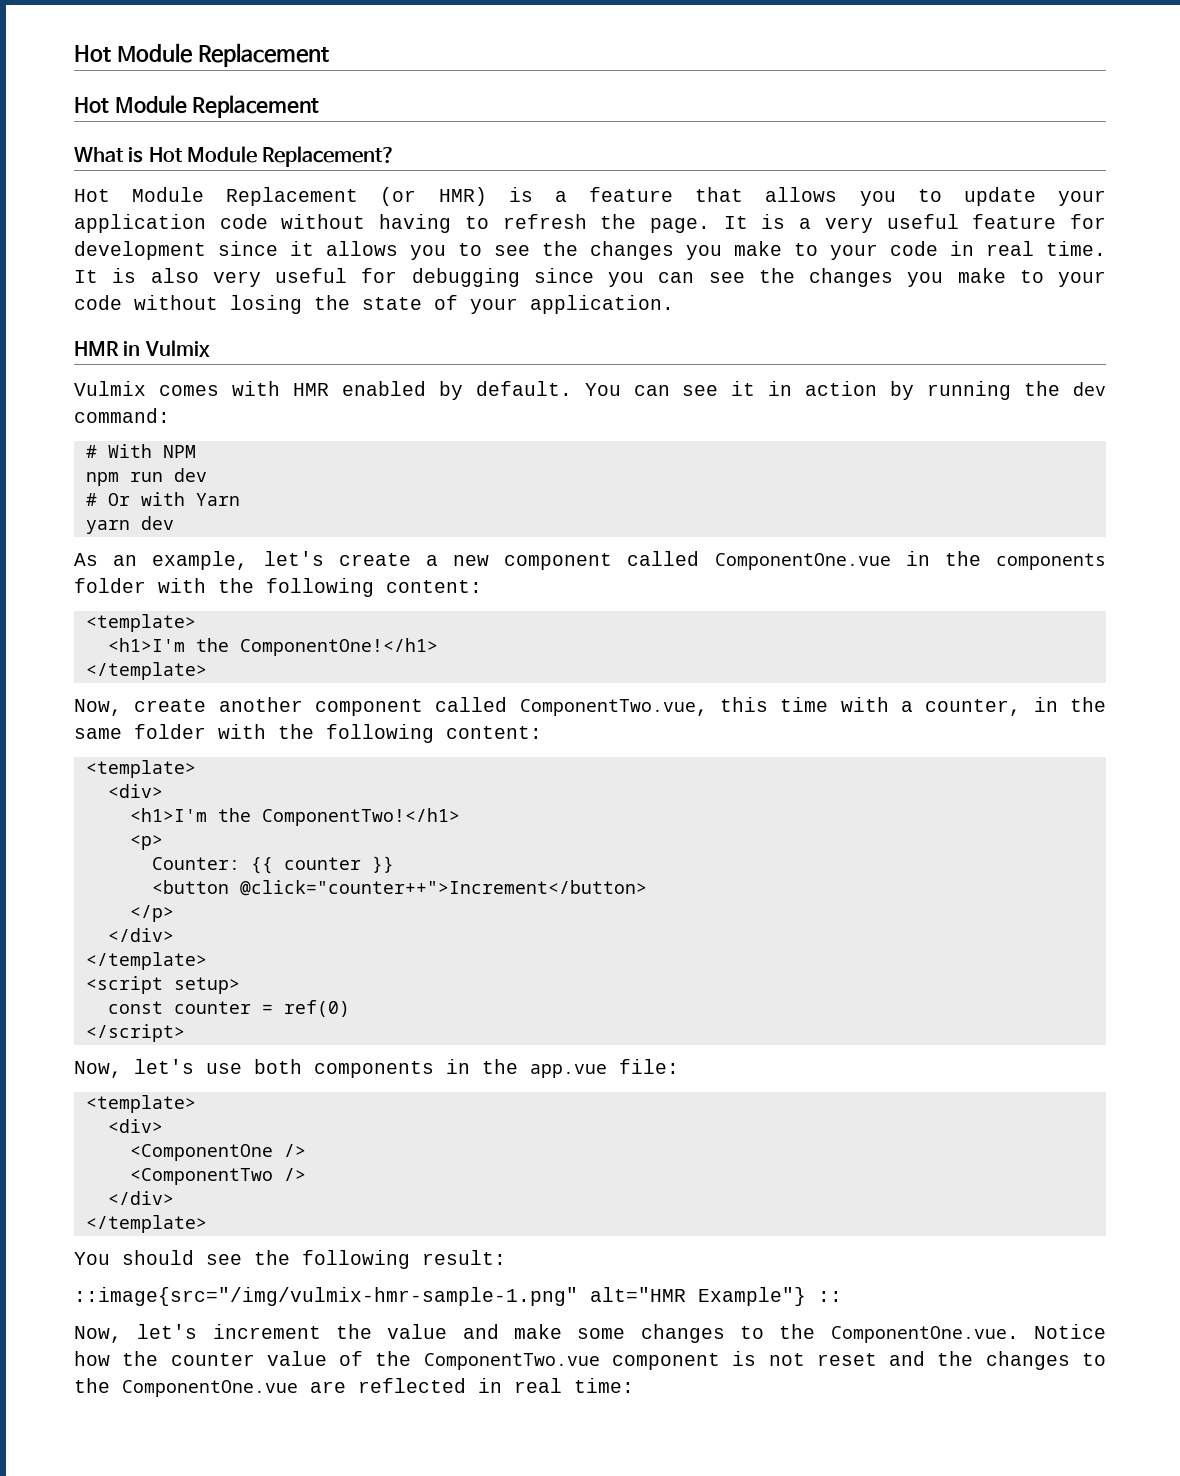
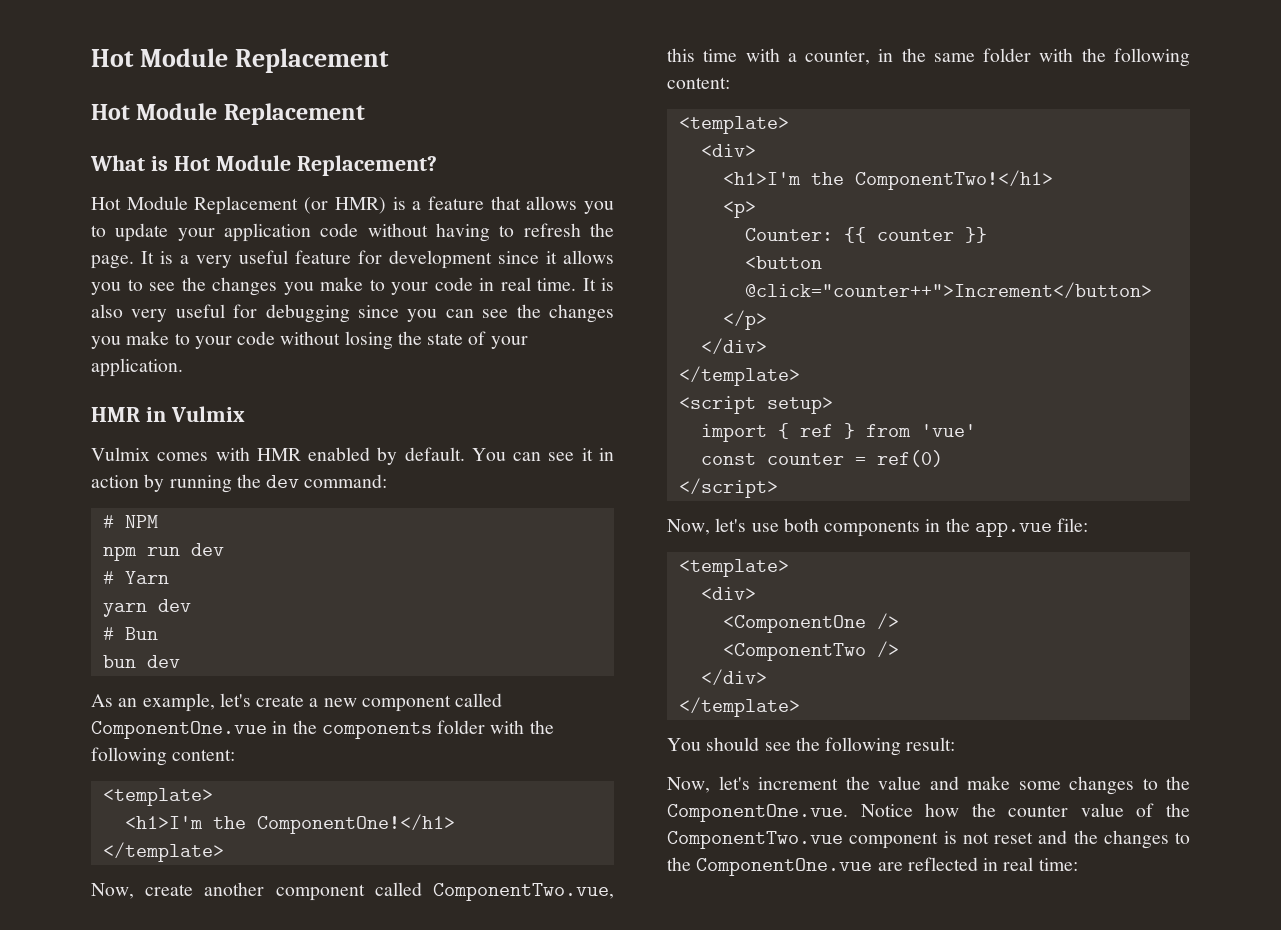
- # With NPM
+ # NPM
- # Or with Yarn
+ # Yarn
+ # Bun
+ bun dev
+ import { ref } from 'vue'
- ::image{src="/img/vulmix-hmr-sample-1.png" alt="HMR Example"} ::

